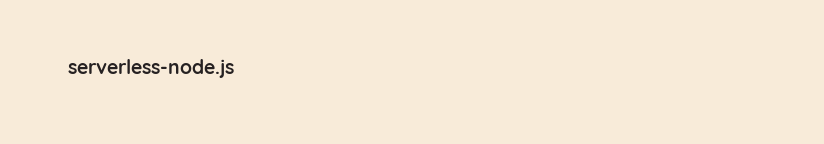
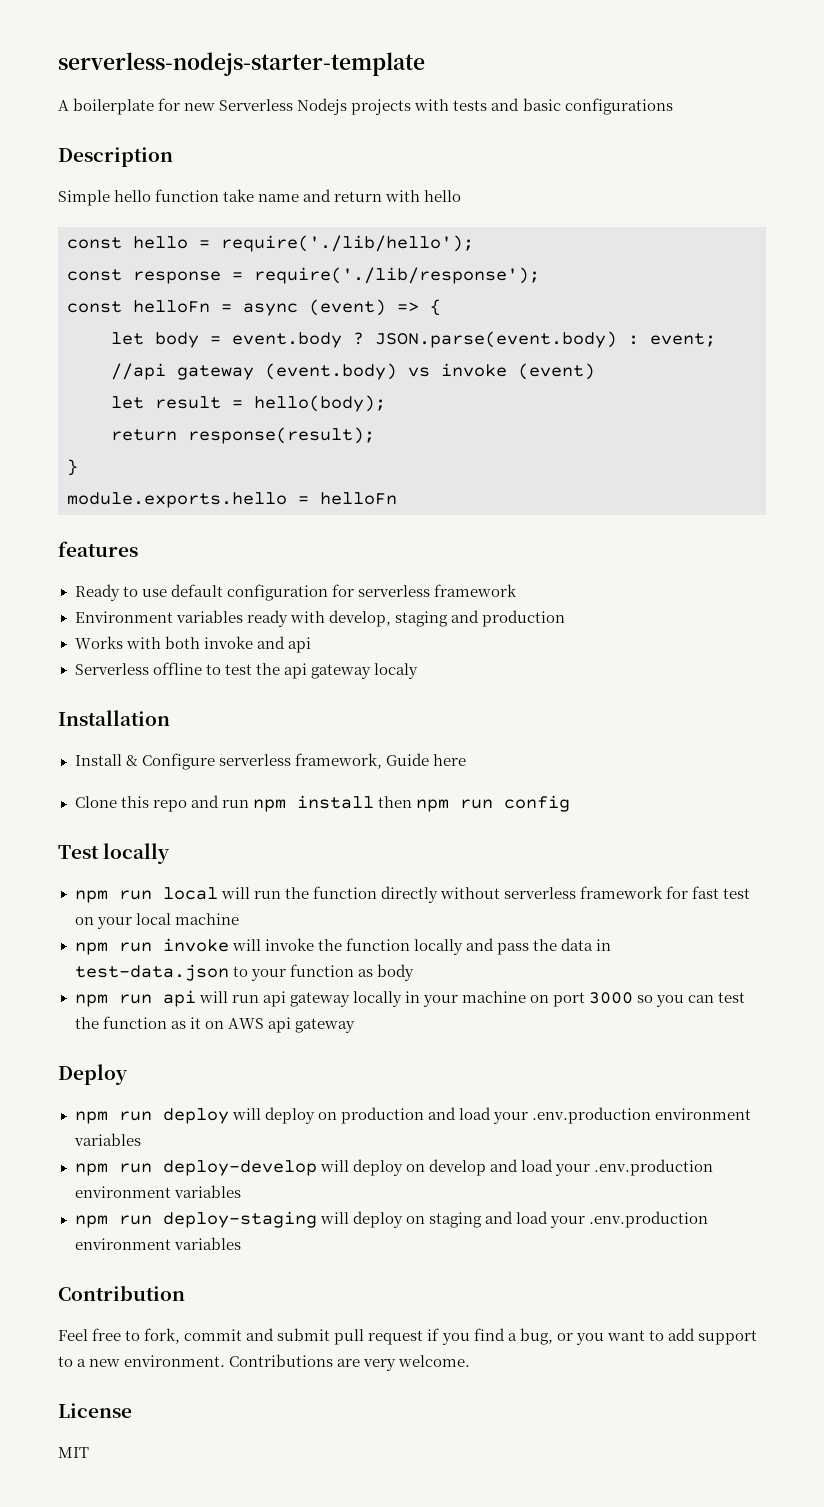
- serverless-node.js
+ serverless-nodejs-starter-template
+ A boilerplate for new Serverless Nodejs projects with tests and basic configurations
+ Description
+ Simple hello function take name and return with hello
+ const hello = require('./lib/hello');
+ const response = require('./lib/response');
+ const helloFn = async (event) => {
+ let body = event.body ? JSON.parse(event.body) : event; //api gateway (event.body) vs invoke (event)
+ let result = hello(body);
+ return response(result);
+ }
+ module.exports.hello = helloFn
+ features
+ Ready to use default configuration for serverless framework
+ Environment variables ready with develop, staging and production
+ Works with both invoke and api
+ Serverless offline to test the api gateway localy
+ Installation
+ Install & Configure serverless framework, Guide here
+ Clone this repo and run npm install then npm run config
+ Test locally
+ npm run local will run the function directly without serverless framework for fast test on your local machine
+ npm run invoke will invoke the function locally and pass the data in test-data.json to your function as body
+ npm run api will run api gateway locally in your machine on port 3000 so you can test the function as it on AWS api gateway
+ Deploy
+ npm run deploy will deploy on production and load your .env.production environment variables
+ npm run deploy-develop will deploy on develop and load your .env.production environment variables
+ npm run deploy-staging will deploy on staging and load your .env.production environment variables
+ Contribution
+ Feel free to fork, commit and submit pull request if you find a bug, or you want to add support to a new environment. Contributions are very welcome.
+ License
+ MIT

